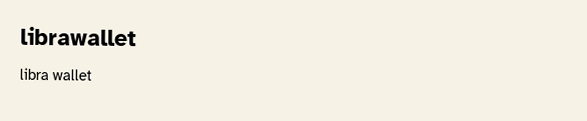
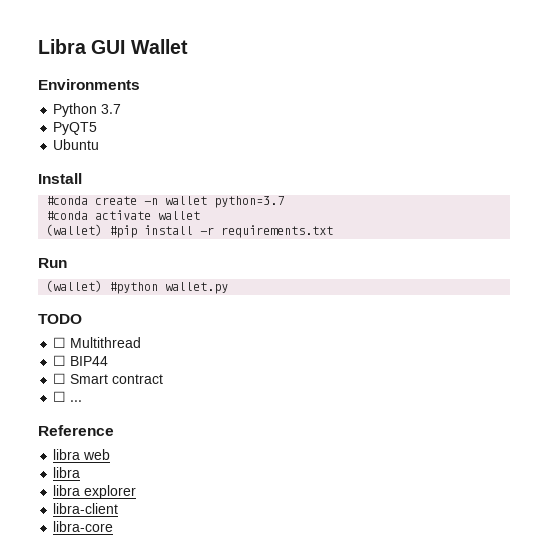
- librawallet
- libra wallet
+ Libra GUI Wallet
+ Environments
+ Python 3.7
+ PyQT5
+ Ubuntu
+ Install
+ #conda create -n wallet python=3.7
+ #conda activate wallet
+ (wallet) #pip install -r requirements.txt
+ Run
+ (wallet) #python wallet.py
+ TODO
+ ☐ Multithread
+ ☐ BIP44
+ ☐ Smart contract
+ ☐ ...
+ Reference
+ libra web
+ libra
+ libra explorer
+ libra-client
+ libra-core

